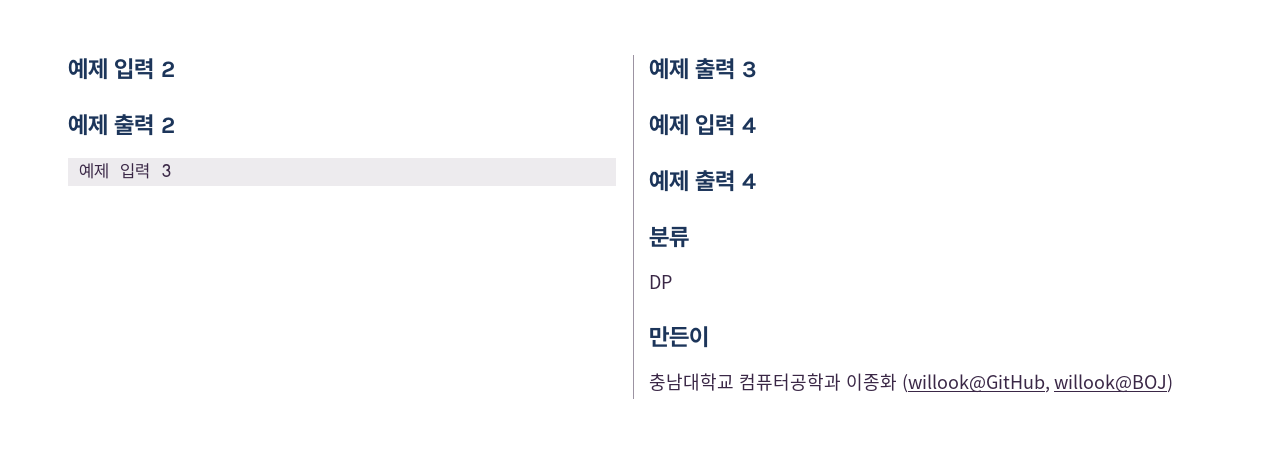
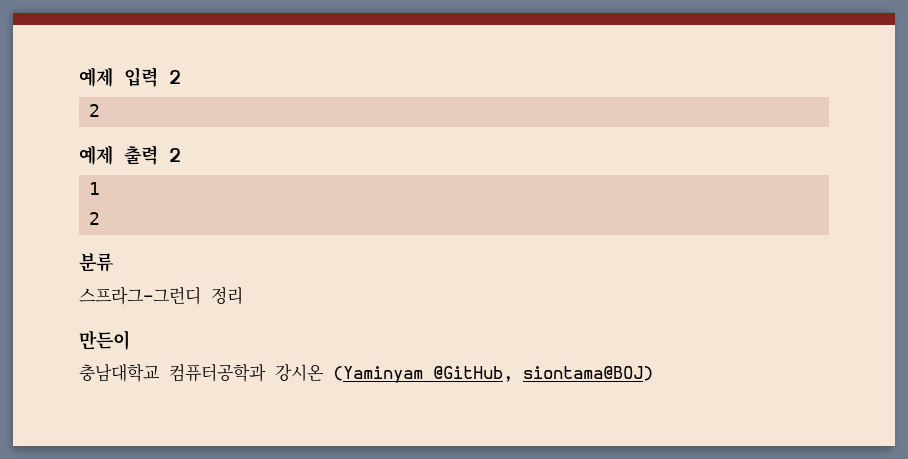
  예제 입력 2
+ 2
- 예제 입력 3
- 예제 출력 3
- 예제 입력 4
- 예제 출력 4
+ 1
+ 2
- DP
+ 스프라그-그런디 정리
- 충남대학교 컴퓨터공학과 이종화 (willook@GitHub, willook@BOJ)
+ 충남대학교 컴퓨터공학과 강시온 (Yaminyam @GitHub, siontama@BOJ)

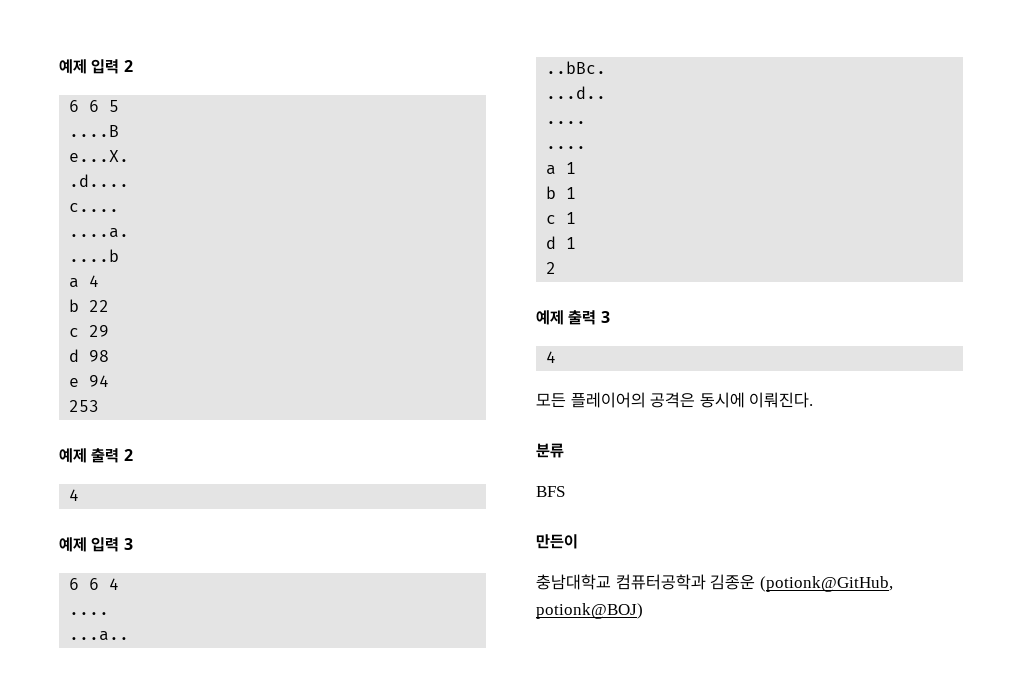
  예제 입력 2
+ 6 6 5
+ ....B
+ e...X.
+ .d....
+ c....
+ ....a.
+ ....b
+ a 4
+ b 22
+ c 29
+ d 98
+ e 94
+ 253
+ 예제 출력 2
+ 4
+ 예제 입력 3
+ 6 6 4
+ ....
+ ...a..
+ ..bBc.
+ ...d..
+ ....
+ ....
+ a 1
+ b 1
+ c 1
+ d 1
  2
- 예제 출력 2
- 1
- 2
+ 예제 출력 3
+ 4
+ 모든 플레이어의 공격은 동시에 이뤄진다.
- 스프라그-그런디 정리
+ BFS
- 충남대학교 컴퓨터공학과 강시온 (Yaminyam @GitHub, siontama@BOJ)
+ 충남대학교 컴퓨터공학과 김종운 (potionk@GitHub, potionk@BOJ)

